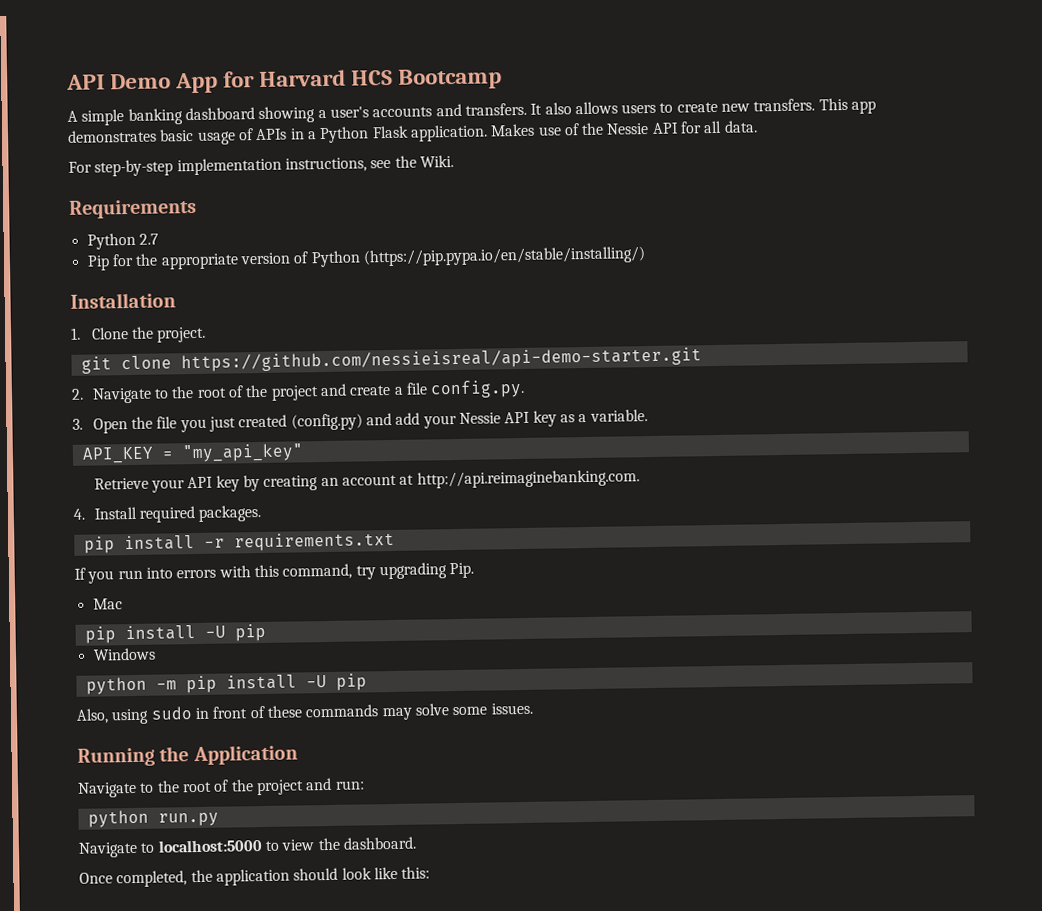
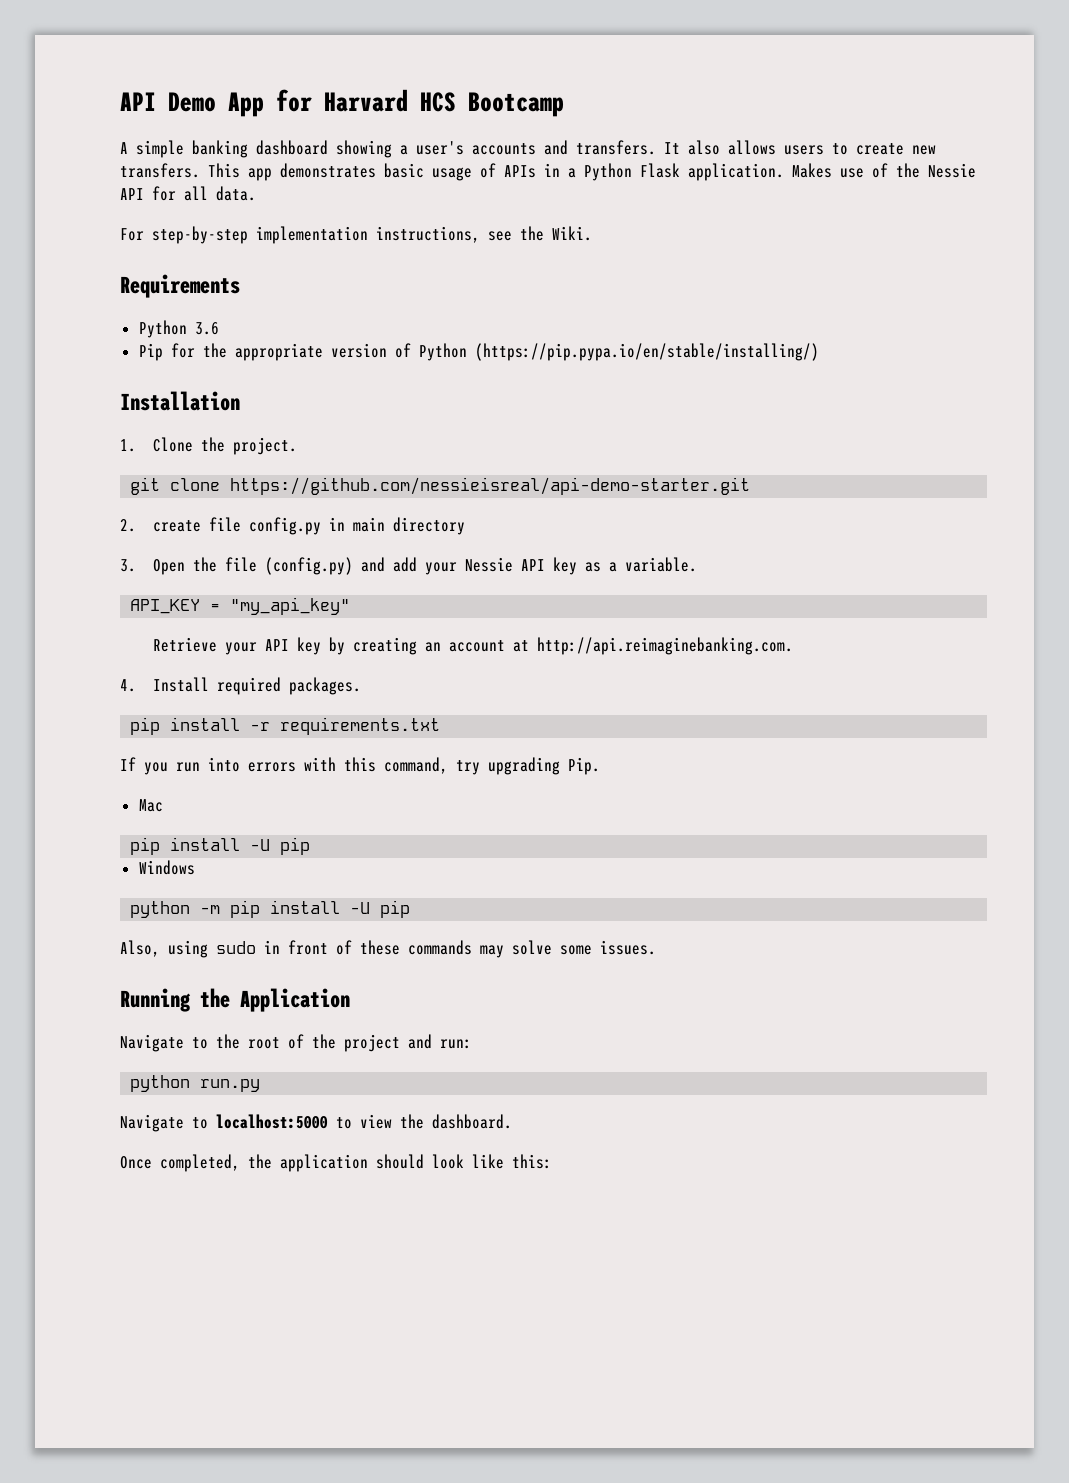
- Python 2.7
+ Python 3.6
- 2. Navigate to the root of the project and create a file config.py.
+ 2. create file config.py in main directory
- 3. Open the file you just created (config.py) and add your Nessie API key as a variable.
+ 3. Open the file (config.py) and add your Nessie API key as a variable.

